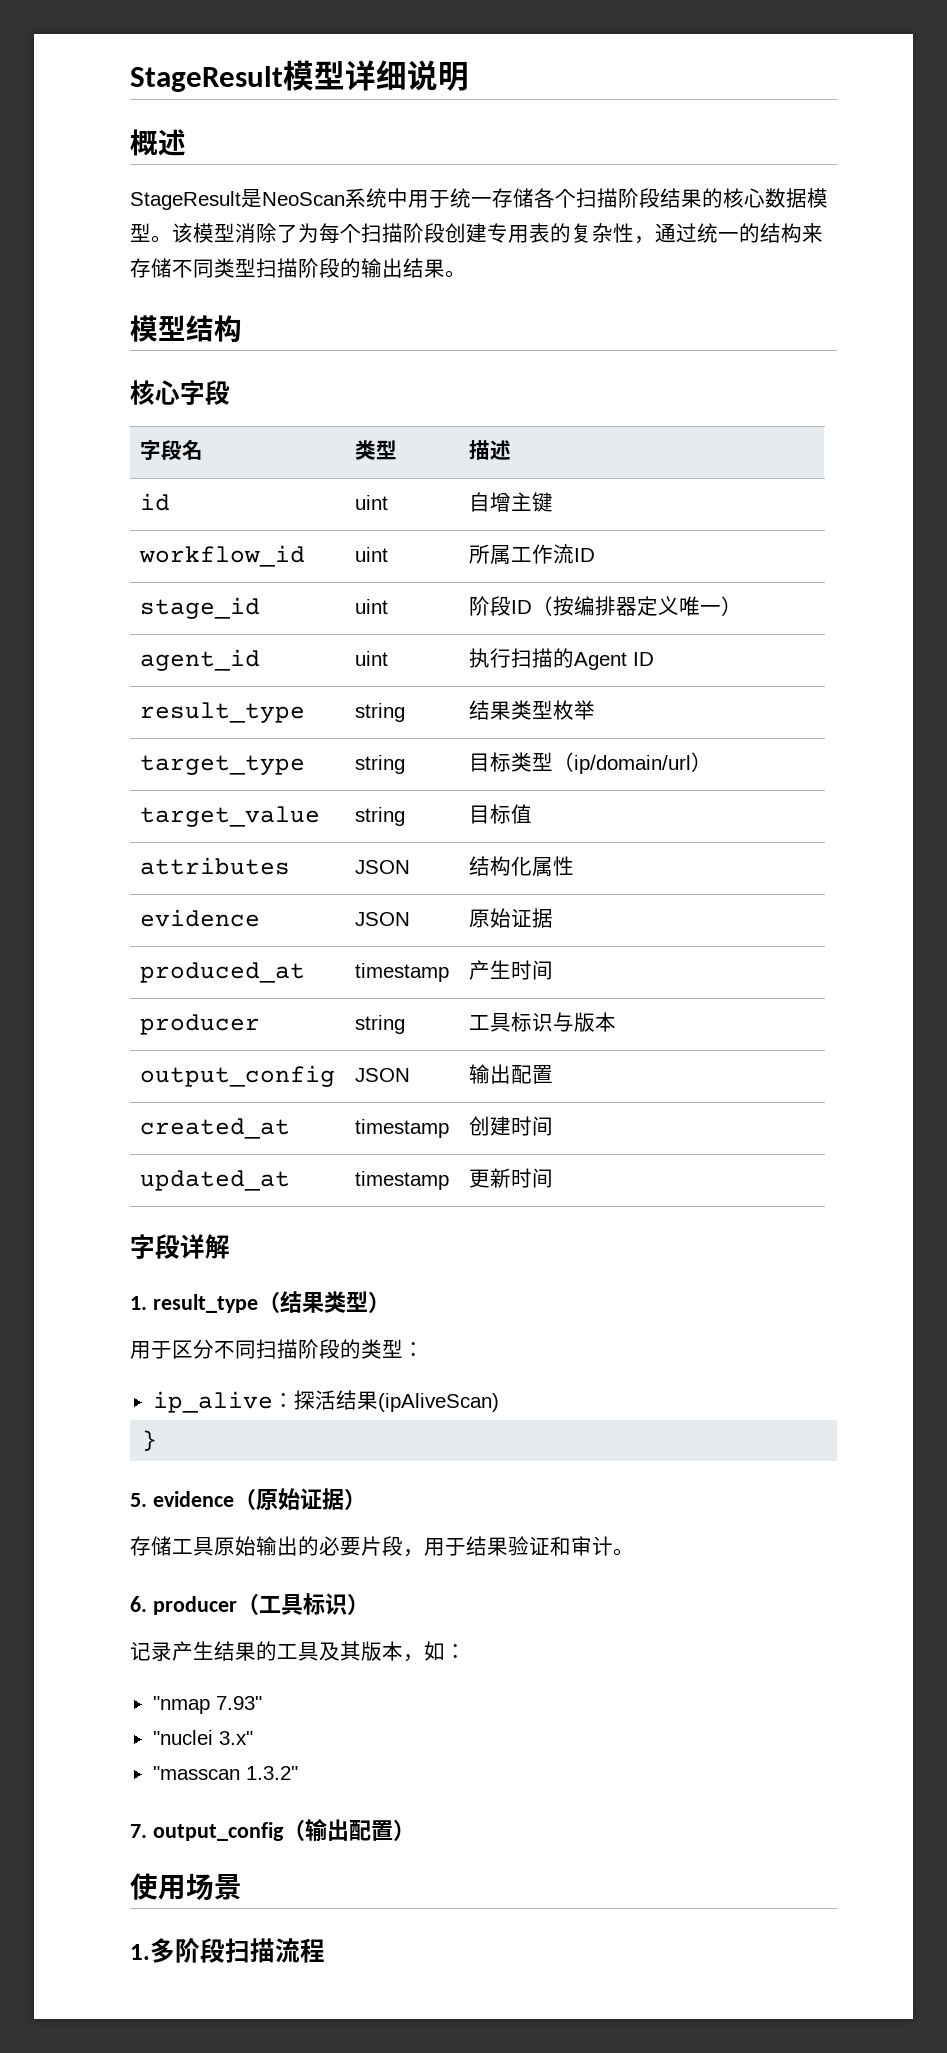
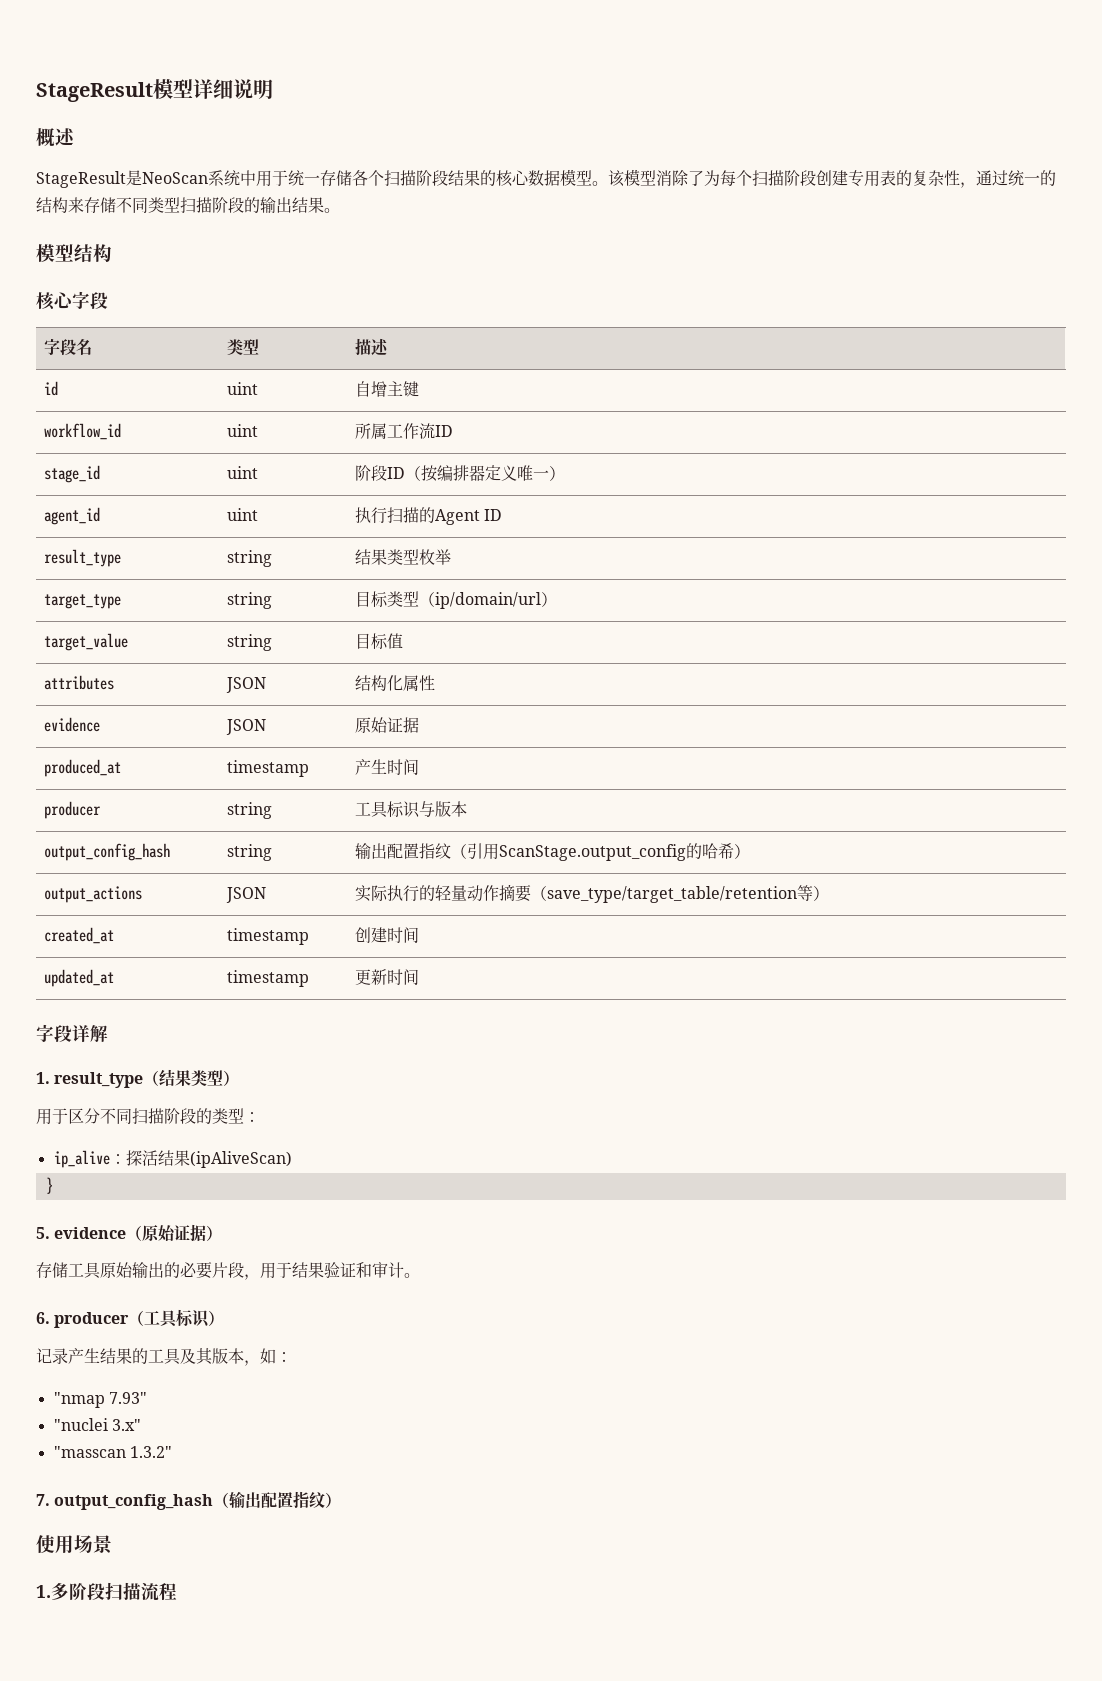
- output_config | JSON | 输出配置
+ output_config_hash | string | 输出配置指纹（引用ScanStage.output_config的哈希）
+ output_actions | JSON | 实际执行的轻量动作摘要（save_type/target_table/retention等）
- 7. output_config（输出配置）
+ 7. output_config_hash（输出配置指纹）

